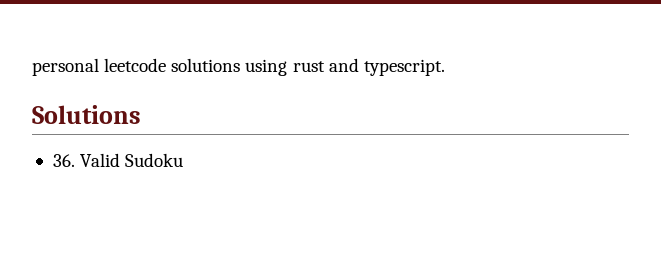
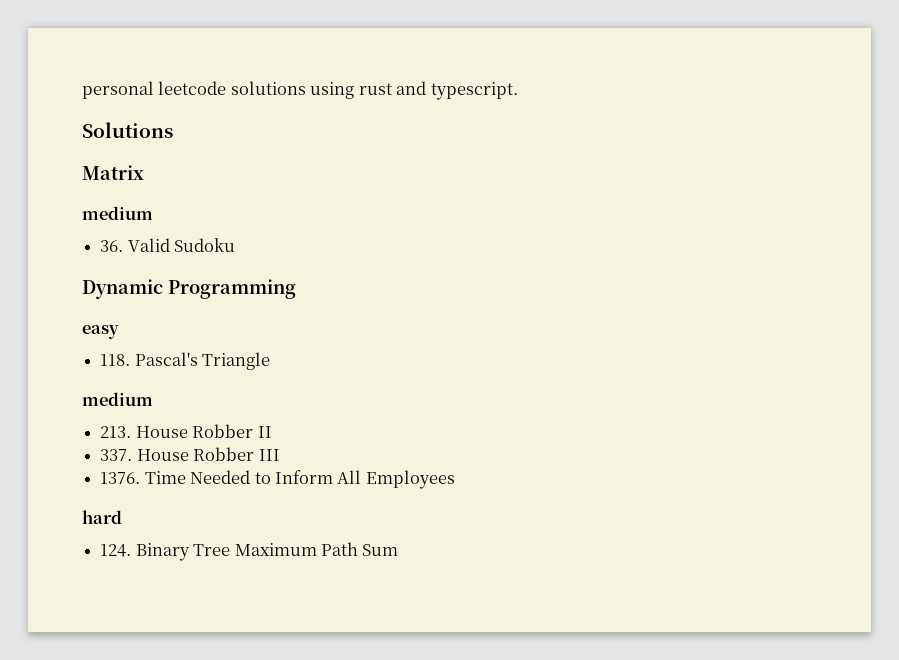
+ Matrix
+ medium
+ Dynamic Programming
+ easy
+ 118. Pascal's Triangle
+ medium
+ 213. House Robber II
+ 337. House Robber III
+ 1376. Time Needed to Inform All Employees
+ hard
+ 124. Binary Tree Maximum Path Sum

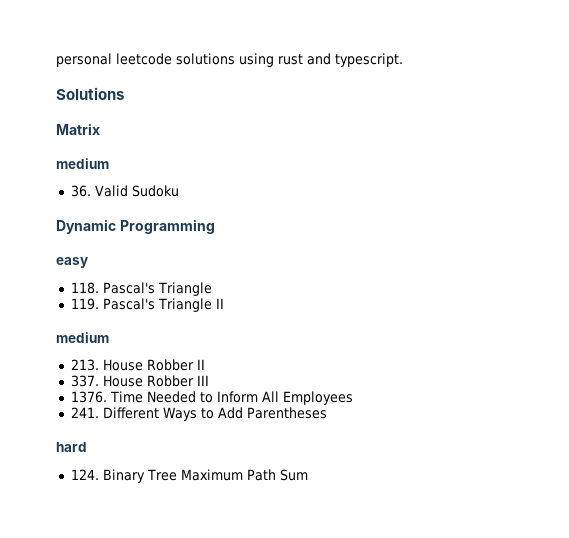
+ 119. Pascal's Triangle II
+ 241. Different Ways to Add Parentheses

